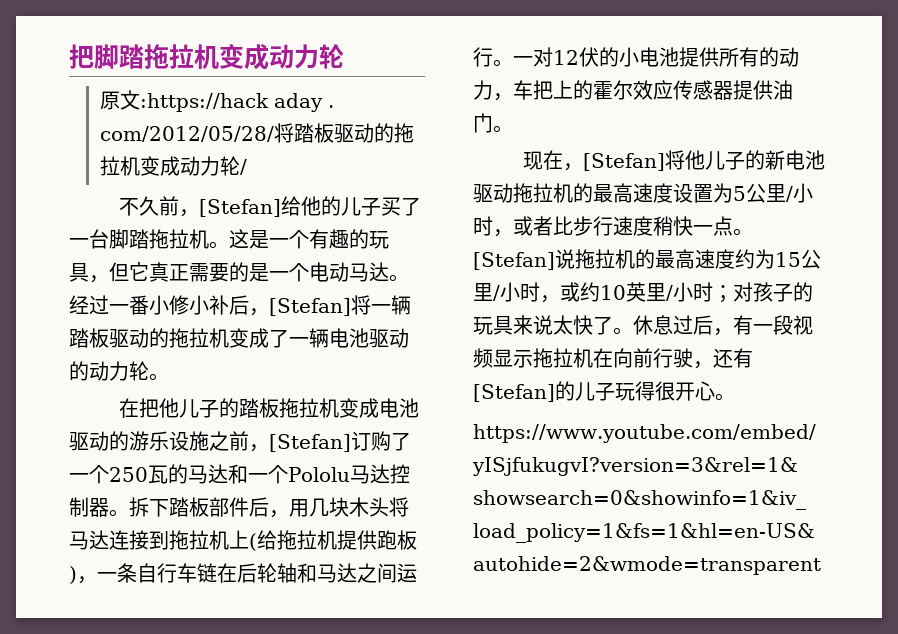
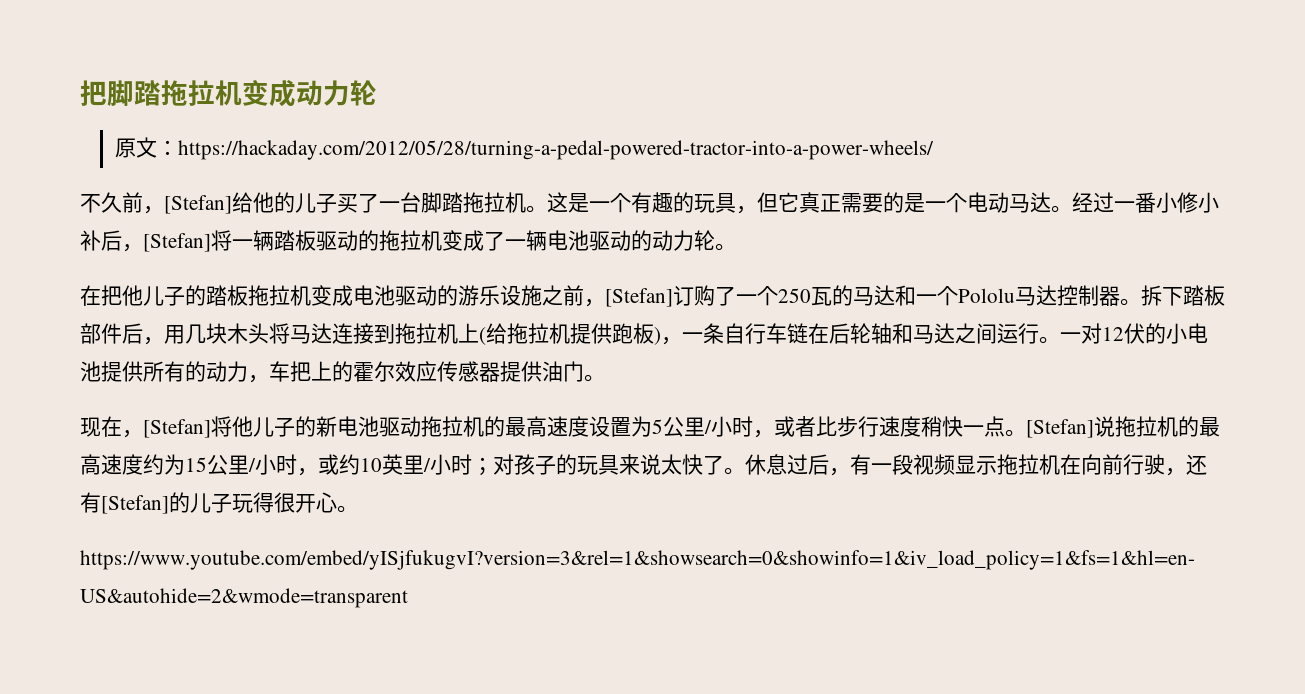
- 原文:https://hack aday . com/2012/05/28/将踏板驱动的拖拉机变成动力轮/
+ 原文：https://hackaday.com/2012/05/28/turning-a-pedal-powered-tractor-into-a-power-wheels/

